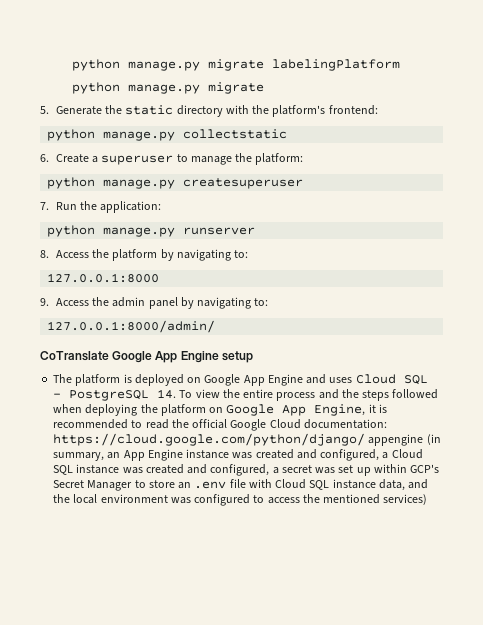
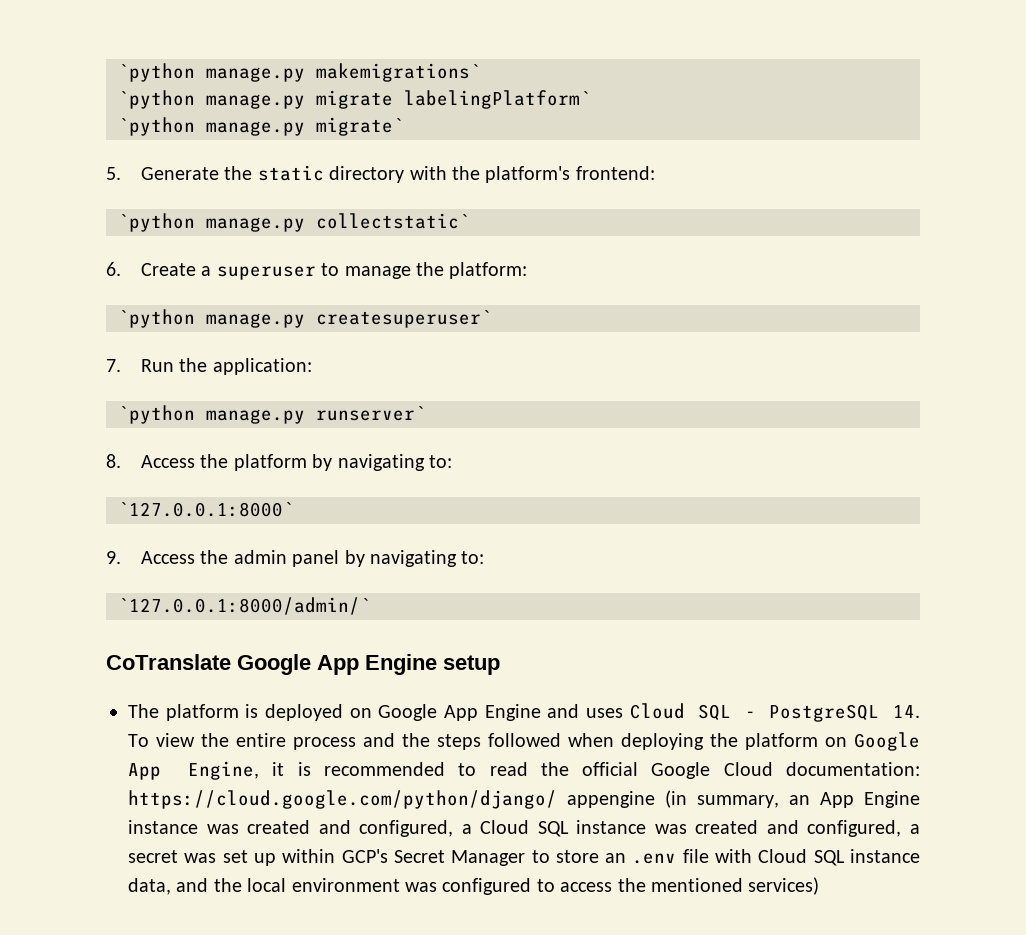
- python manage.py migrate labelingPlatform
- python manage.py migrate
+ `python manage.py makemigrations`
+ `python manage.py migrate labelingPlatform`
+ `python manage.py migrate`
- python manage.py collectstatic
+ `python manage.py collectstatic`
- python manage.py createsuperuser
+ `python manage.py createsuperuser`
- python manage.py runserver
+ `python manage.py runserver`
- 127.0.0.1:8000
+ `127.0.0.1:8000`
- 127.0.0.1:8000/admin/
+ `127.0.0.1:8000/admin/`

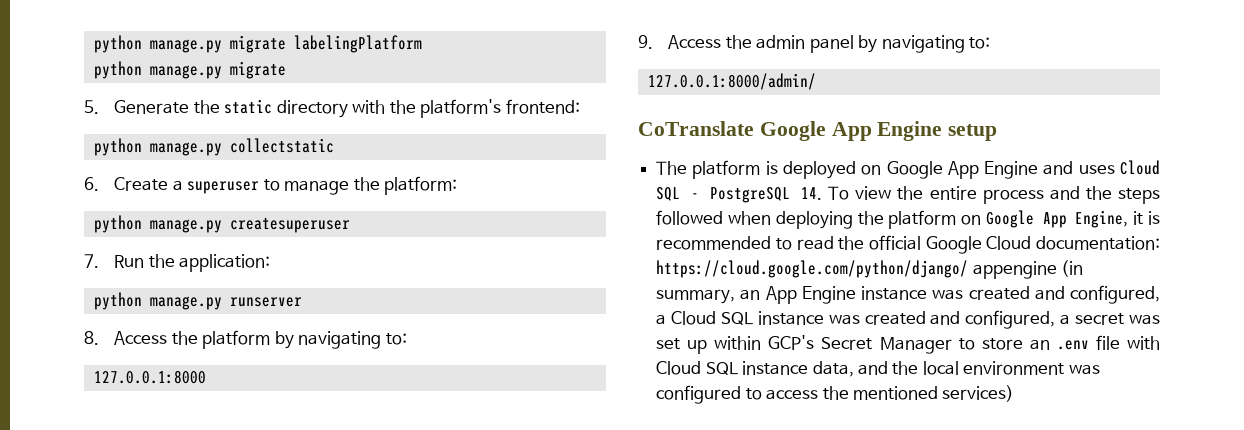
- `python manage.py makemigrations`
- `python manage.py migrate labelingPlatform`
- `python manage.py migrate`
+ python manage.py migrate labelingPlatform
+ python manage.py migrate
- `python manage.py collectstatic`
+ python manage.py collectstatic
- `python manage.py createsuperuser`
+ python manage.py createsuperuser
- `python manage.py runserver`
+ python manage.py runserver
- `127.0.0.1:8000`
+ 127.0.0.1:8000
- `127.0.0.1:8000/admin/`
+ 127.0.0.1:8000/admin/

